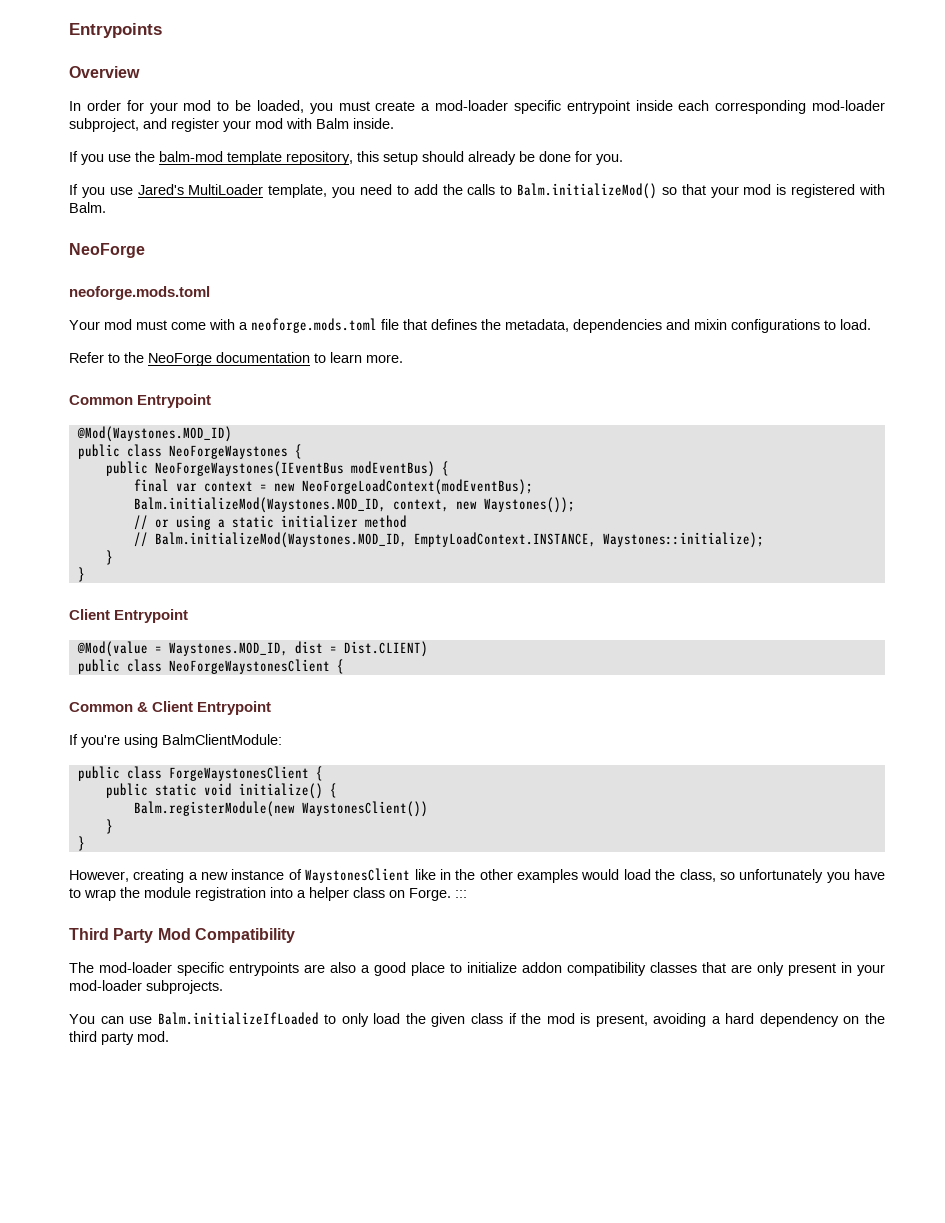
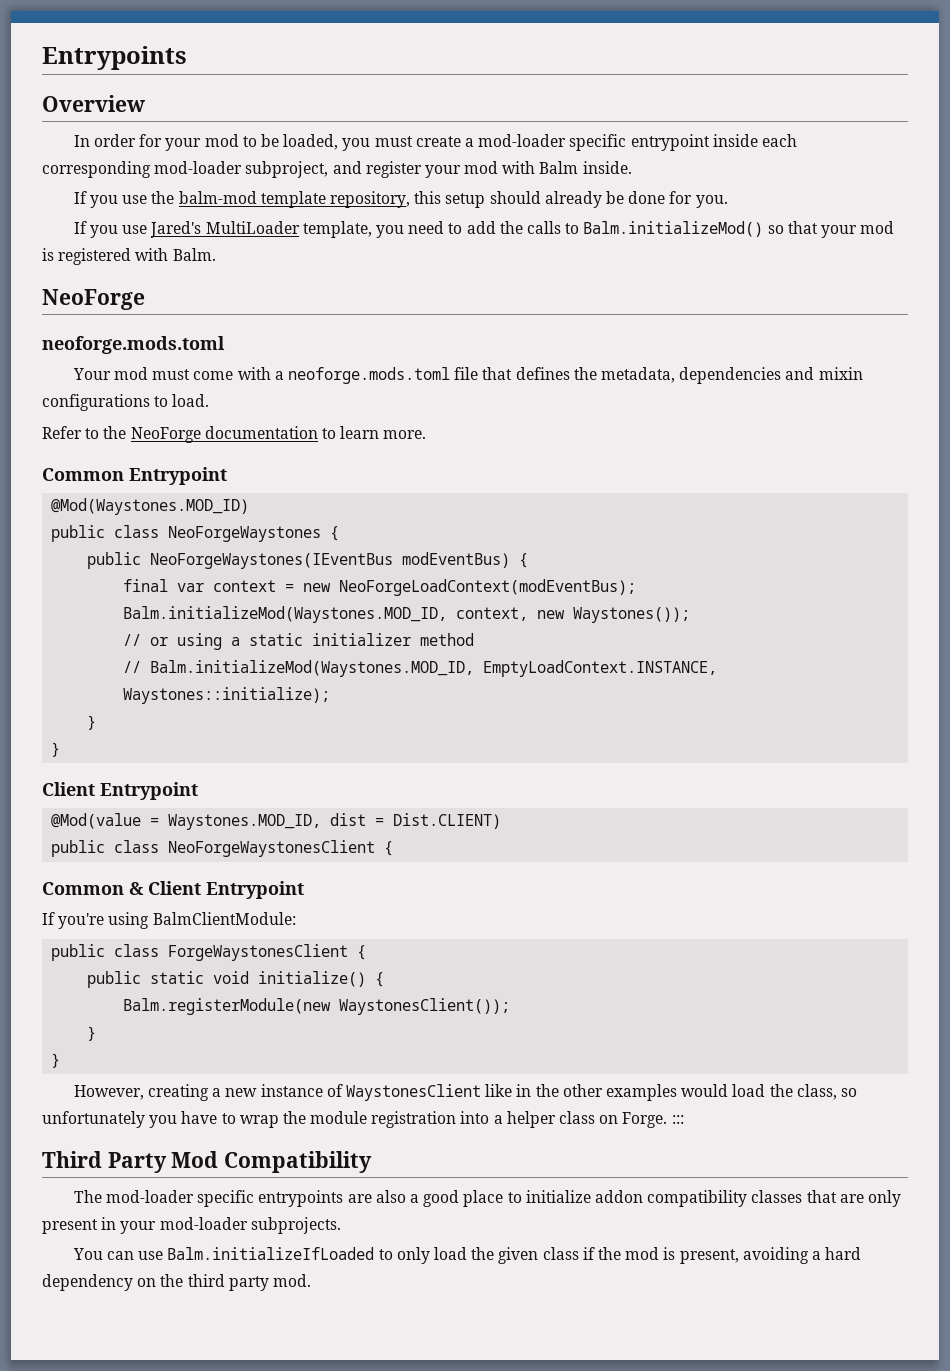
- Balm.registerModule(new WaystonesClient())
+ Balm.registerModule(new WaystonesClient());

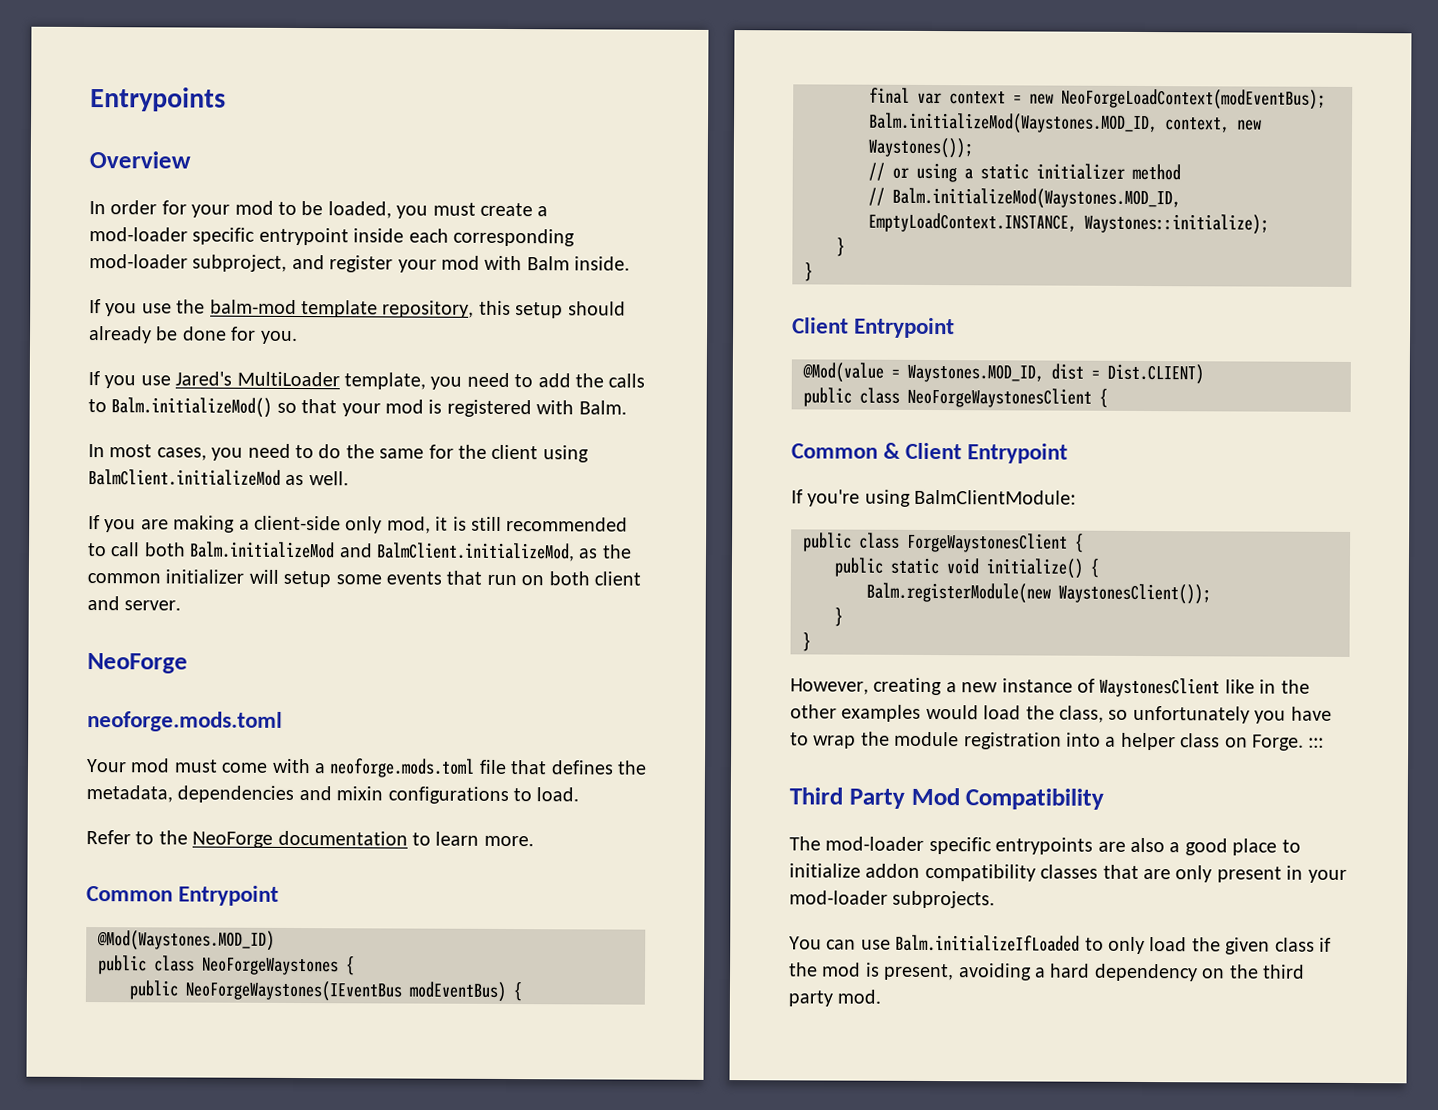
+ In most cases, you need to do the same for the client using BalmClient.initializeMod as well.
+ If you are making a client-side only mod, it is still recommended to call both Balm.initializeMod and BalmClient.initializeMod, as the common initializer will setup some events that run on both client and server.

